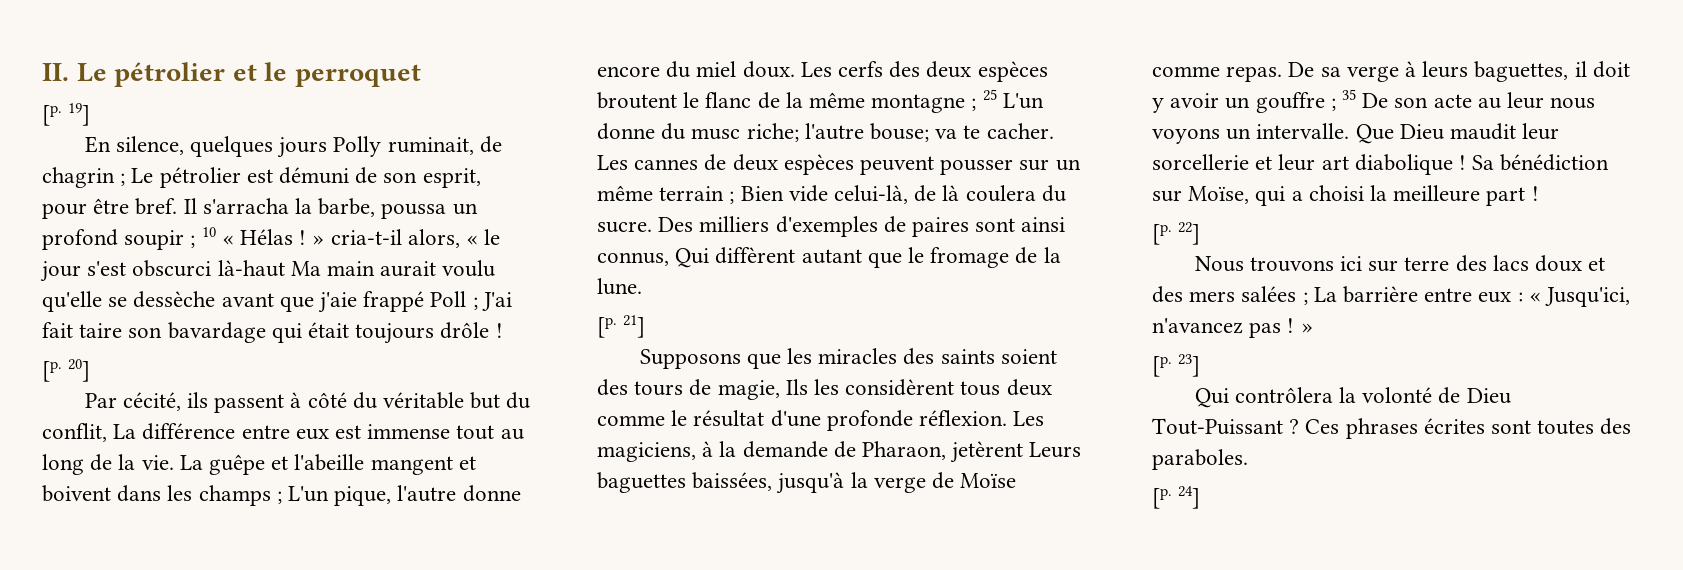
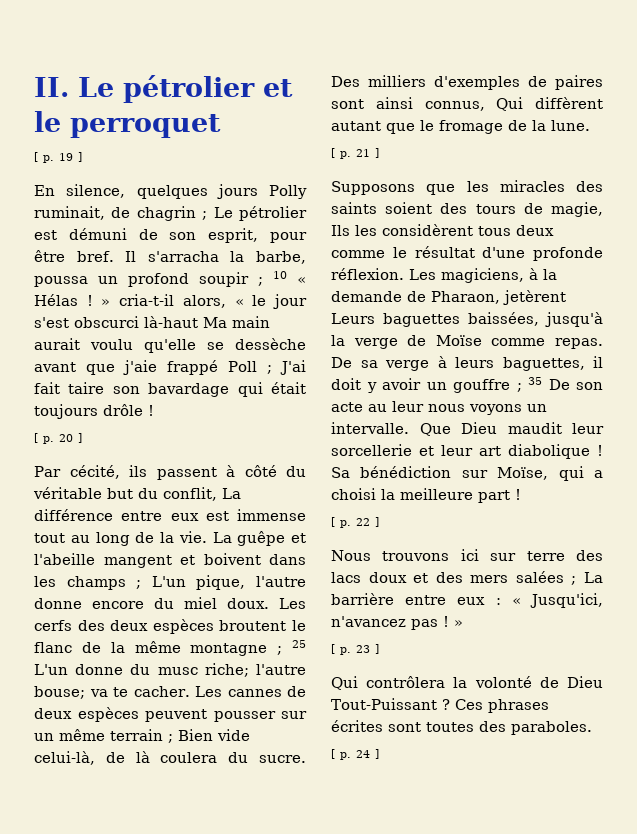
- [p. 19]
+ [ p. 19 ]
- [p. 20]
+ [ p. 20 ]
- [p. 21]
+ [ p. 21 ]
- [p. 22]
+ [ p. 22 ]
- [p. 23]
+ [ p. 23 ]
- [p. 24]
+ [ p. 24 ]

